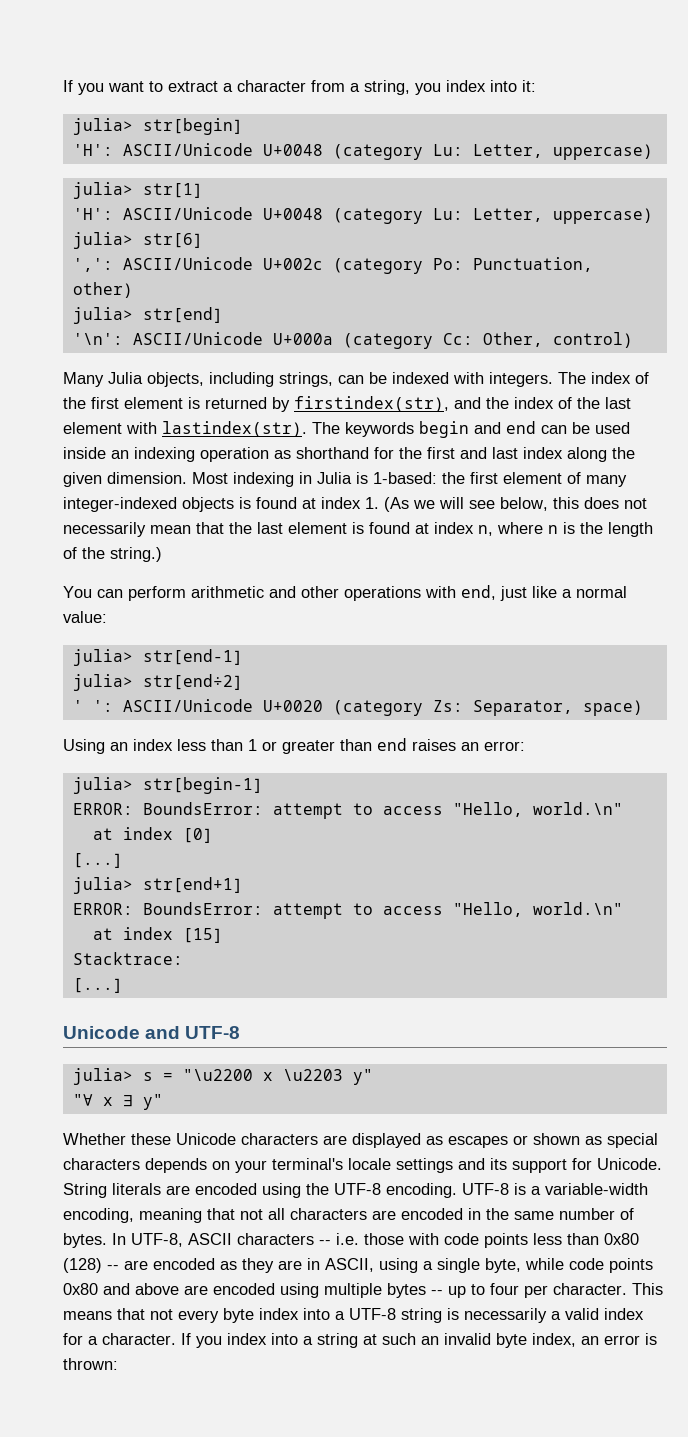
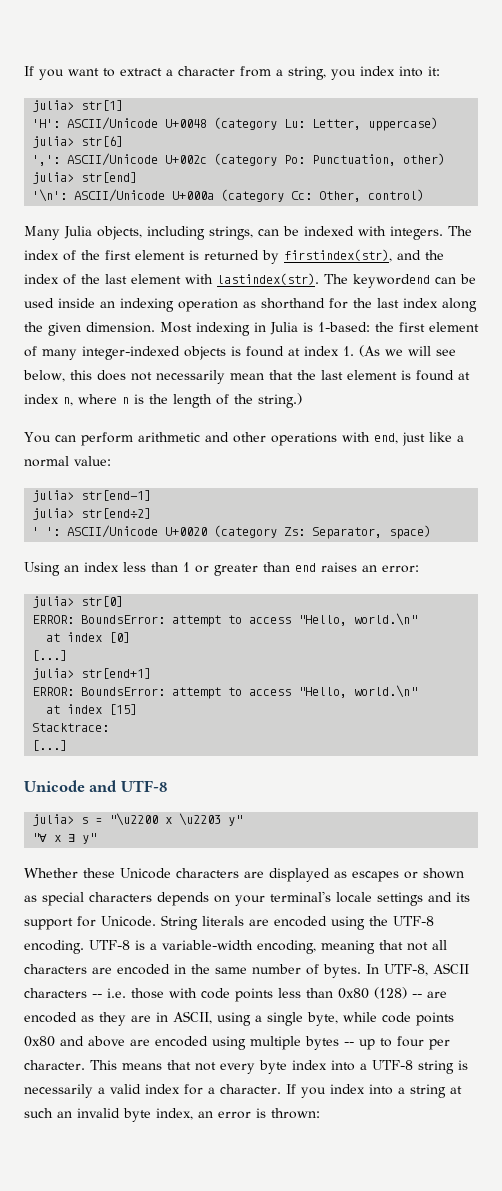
- julia> str[begin]
- 'H': ASCII/Unicode U+0048 (category Lu: Letter, uppercase)
- The keywords begin and end can be used inside an indexing operation as shorthand for the first and last index along the given dimension.
+ The keywordend can be used inside an indexing operation as shorthand for the last index along the given dimension.
- julia> str[begin-1]
+ julia> str[0]

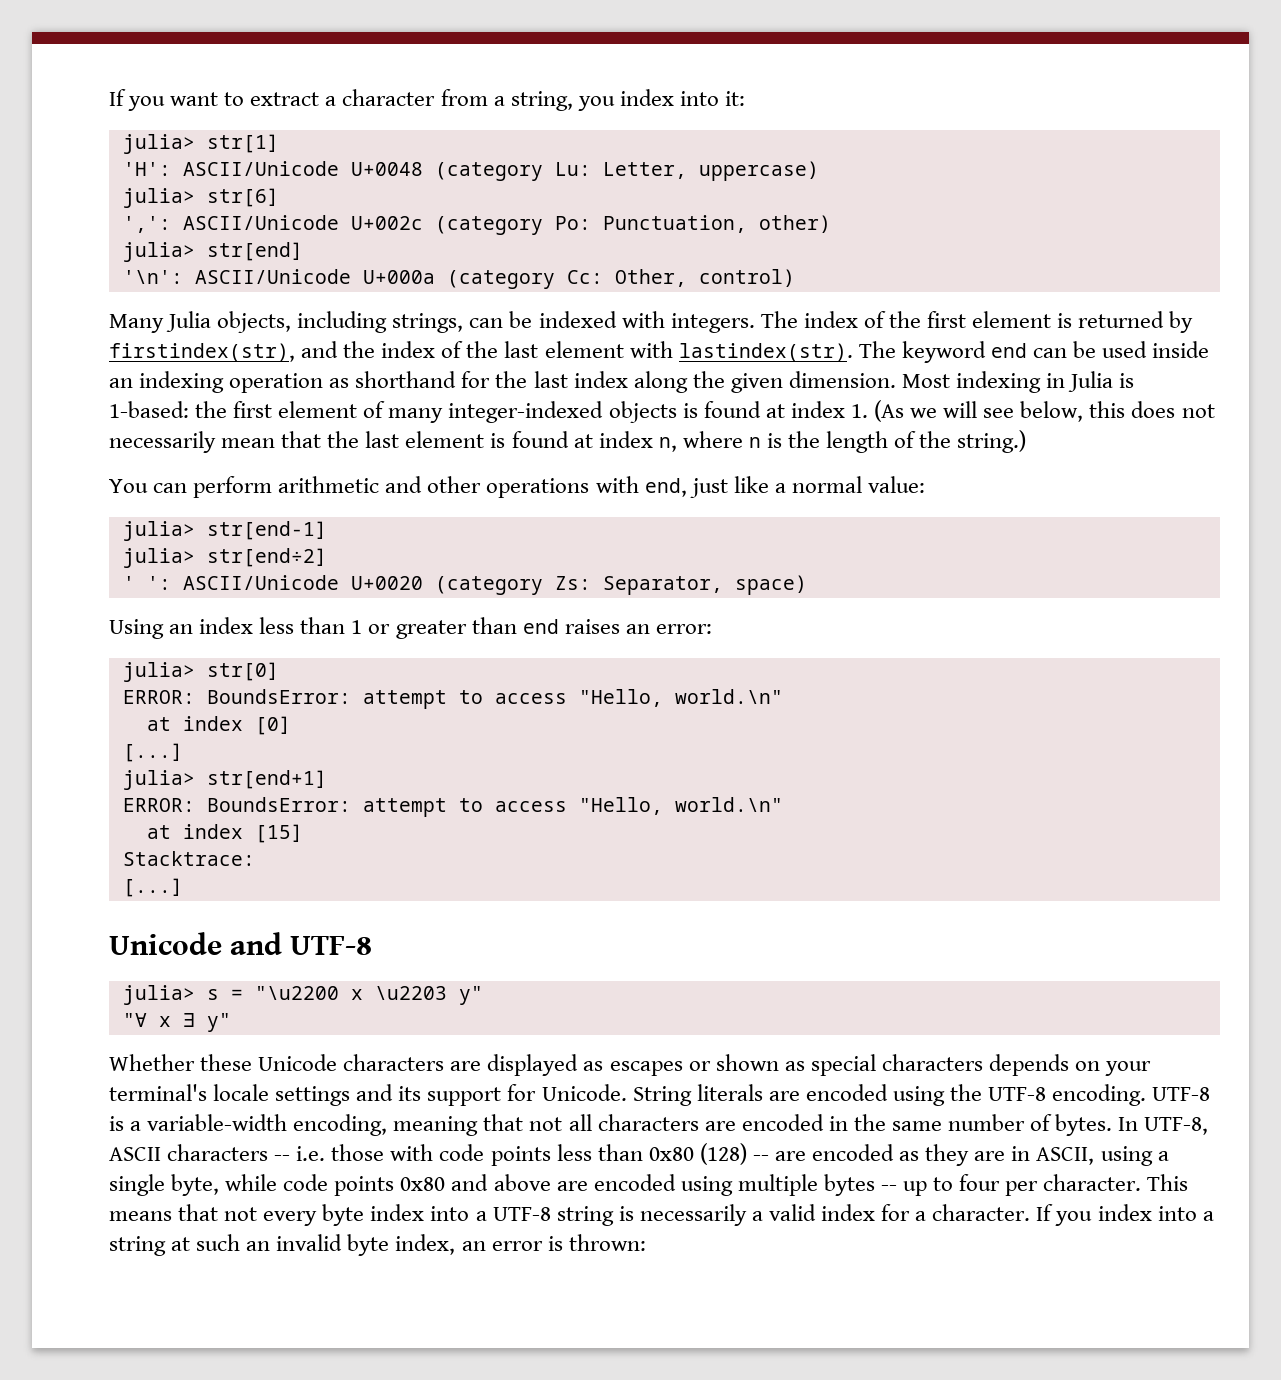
- The keywordend can be used inside an indexing operation as shorthand for the last index along the given dimension.
+ The keyword end can be used inside an indexing operation as shorthand for the last index along the given dimension.

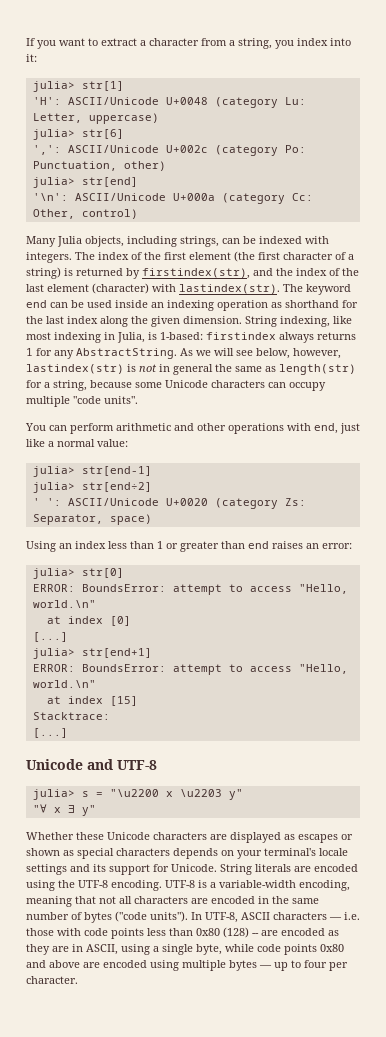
- The index of the first element is returned by firstindex(str), and the index of the last element with lastindex(str).
+ The index of the first element (the first character of a string) is returned by firstindex(str), and the index of the last element (character) with lastindex(str).
- Most indexing in Julia is 1-based: the first element of many integer-indexed objects is found at index 1. (As we will see below, this does not necessarily mean that the last element is found at index n, where n is the length of the string.)
+ String indexing, like most indexing in Julia, is 1-based: firstindex always returns 1 for any AbstractString. As we will see below, however, lastindex(str) is not in general the same as length(str) for a string, because some Unicode characters can occupy multiple "code units".
- UTF-8 is a variable-width encoding, meaning that not all characters are encoded in the same number of bytes.
+ UTF-8 is a variable-width encoding, meaning that not all characters are encoded in the same number of bytes ("code units").
- In UTF-8, ASCII characters -- i.e. those with code points less than 0x80 (128) -- are encoded as they are in ASCII, using a single byte, while code points 0x80 and above are encoded using multiple bytes -- up to four per character. This means that not every byte index into a UTF-8 string is necessarily a valid index for a character. If you index into a string at such an invalid byte index, an error is thrown:
+ In UTF-8, ASCII characters — i.e. those with code points less than 0x80 (128) -- are encoded as they are in ASCII, using a single byte, while code points 0x80 and above are encoded using multiple bytes — up to four per character.

